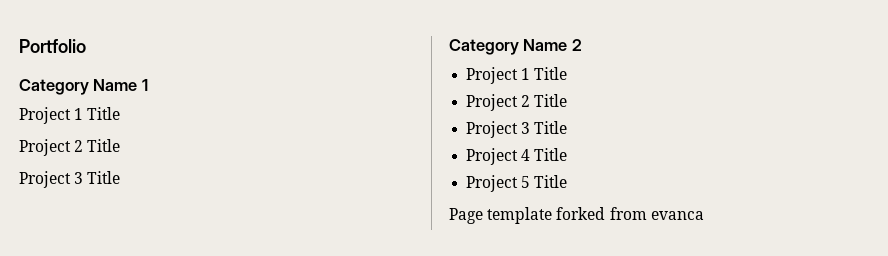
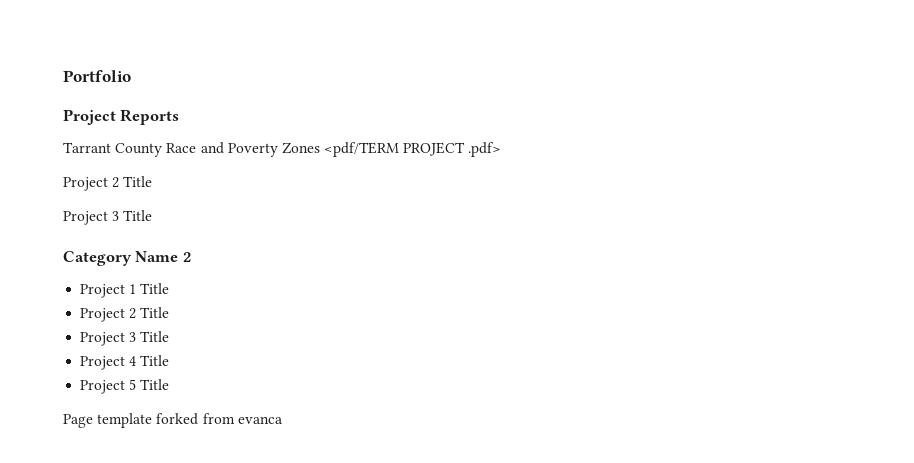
- Category Name 1
- Project 1 Title
+ Project Reports
+ Tarrant County Race and Poverty Zones <pdf/TERM PROJECT .pdf>

